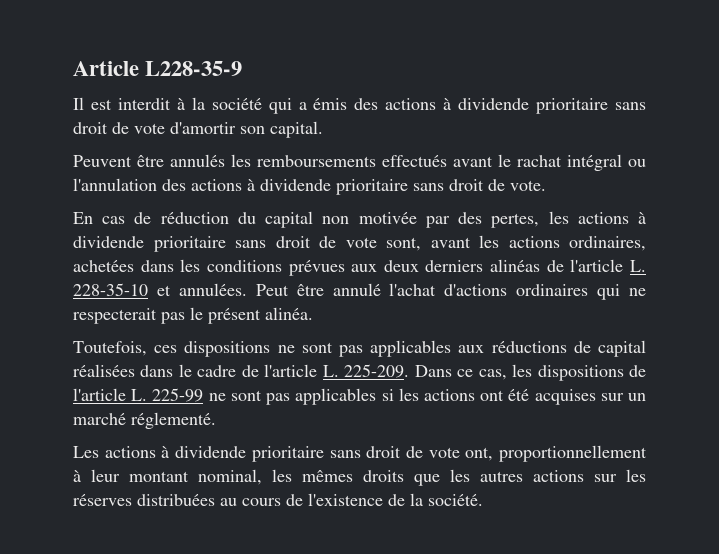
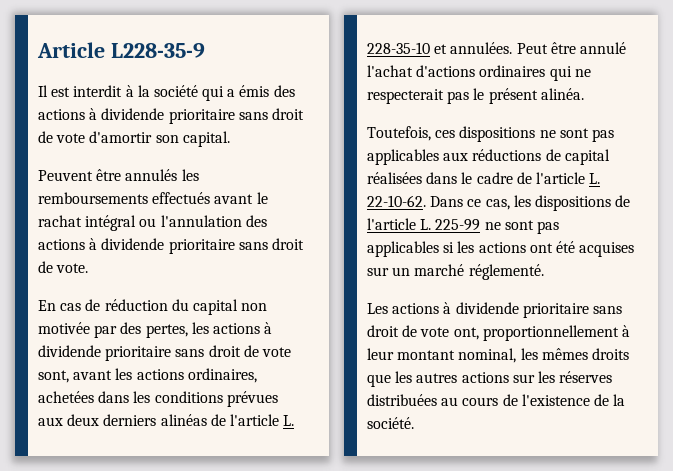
- Toutefois, ces dispositions ne sont pas applicables aux réductions de capital réalisées dans le cadre de l'article L. 225-209.
+ Toutefois, ces dispositions ne sont pas applicables aux réductions de capital réalisées dans le cadre de l'article L. 22-10-62.

